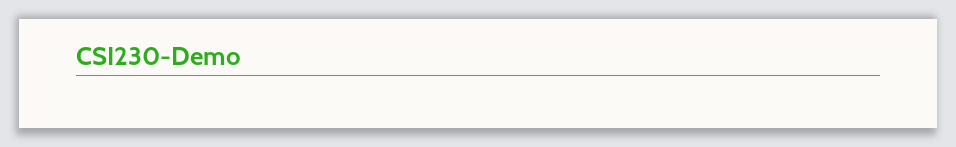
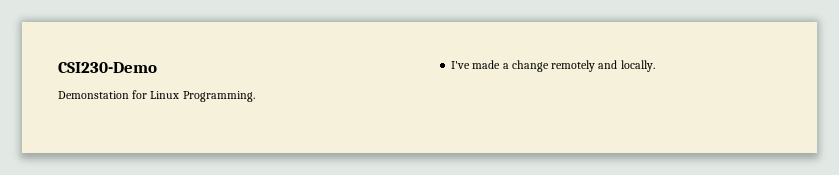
+ Demonstation for Linux Programming.
+ I've made a change remotely and locally.

